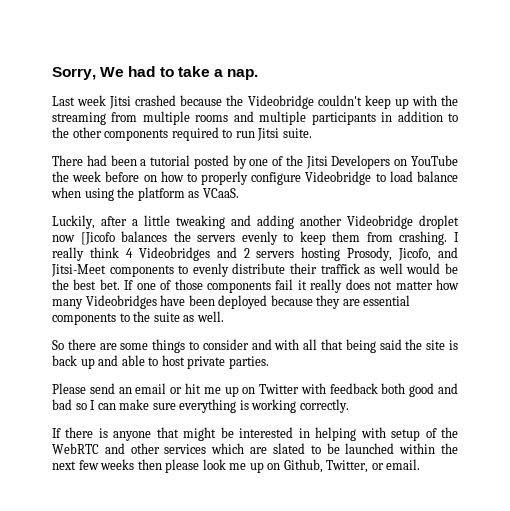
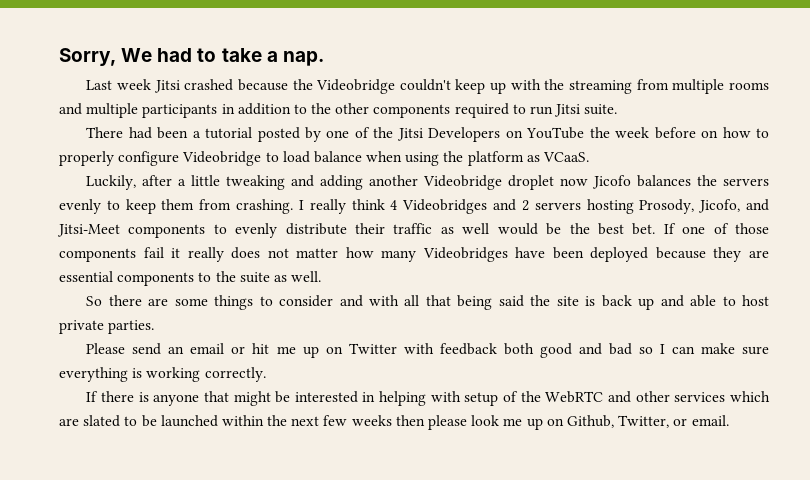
- Luckily, after a little tweaking and adding another Videobridge droplet now [Jicofo balances the servers evenly to keep them from crashing.
+ Luckily, after a little tweaking and adding another Videobridge droplet now Jicofo balances the servers evenly to keep them from crashing.
- I really think 4 Videobridges and 2 servers hosting Prosody, Jicofo, and Jitsi-Meet components to evenly distribute their traffick as well would be the best bet.
+ I really think 4 Videobridges and 2 servers hosting Prosody, Jicofo, and Jitsi-Meet components to evenly distribute their traffic as well would be the best bet.

